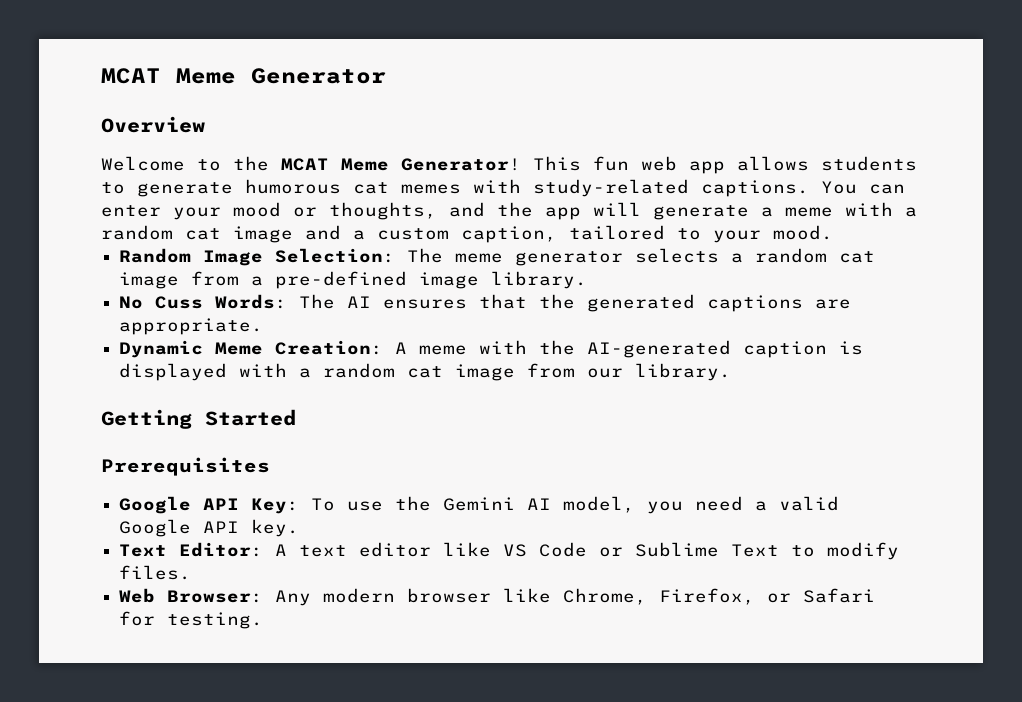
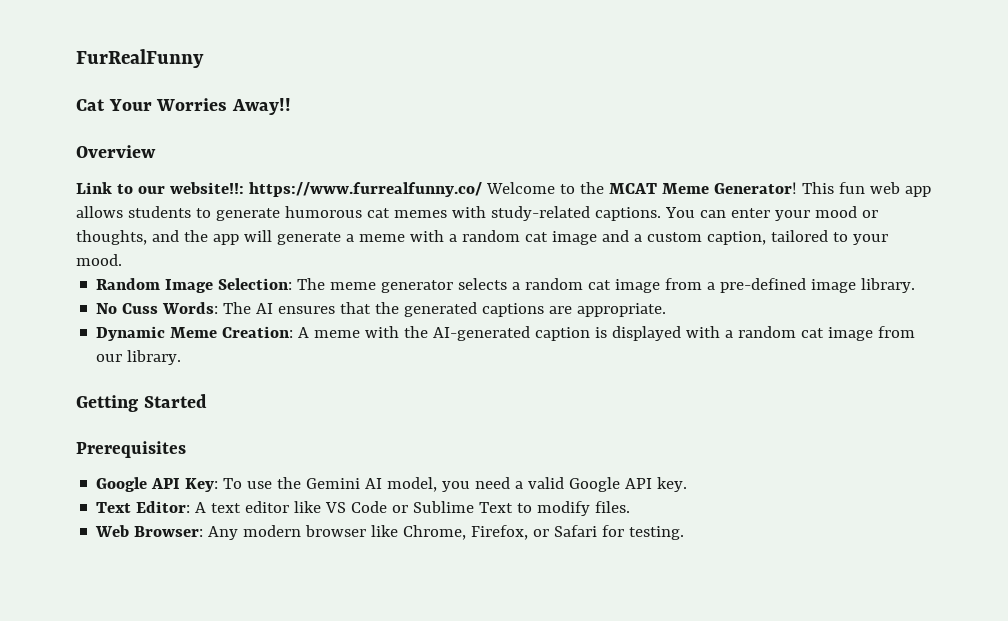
- MCAT Meme Generator
+ FurRealFunny
+ Cat Your Worries Away!!
  Overview
- Welcome to the MCAT Meme Generator!
+ Link to our website!!: https://www.furrealfunny.co/ Welcome to the MCAT Meme Generator!

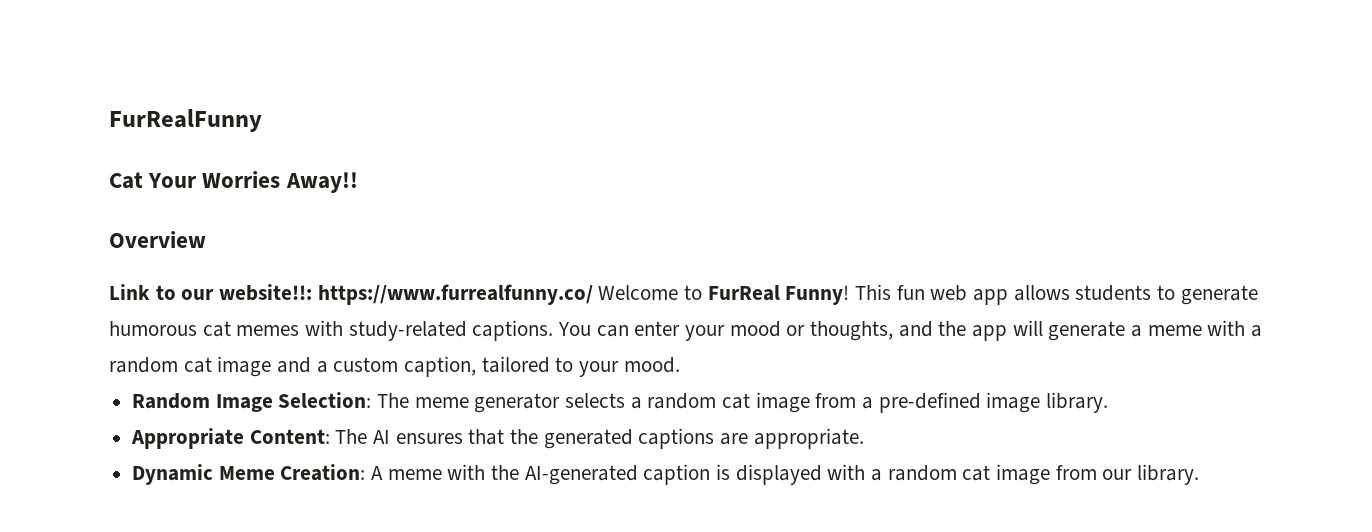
- Link to our website!!: https://www.furrealfunny.co/ Welcome to the MCAT Meme Generator!
+ Link to our website!!: https://www.furrealfunny.co/ Welcome to FurReal Funny!
- No Cuss Words: The AI ensures that the generated captions are appropriate.
+ Appropriate Content: The AI ensures that the generated captions are appropriate.
- Getting Started
- Prerequisites
- Google API Key: To use the Gemini AI model, you need a valid Google API key.
- Text Editor: A text editor like VS Code or Sublime Text to modify files.
- Web Browser: Any modern browser like Chrome, Firefox, or Safari for testing.

